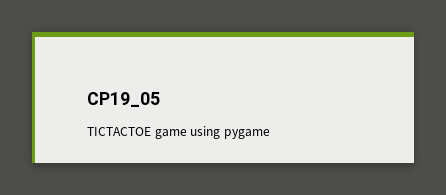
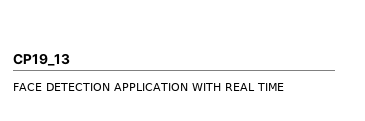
- CP19_05
- TICTACTOE game using pygame
+ CP19_13
+ FACE DETECTION APPLICATION WITH REAL TIME

